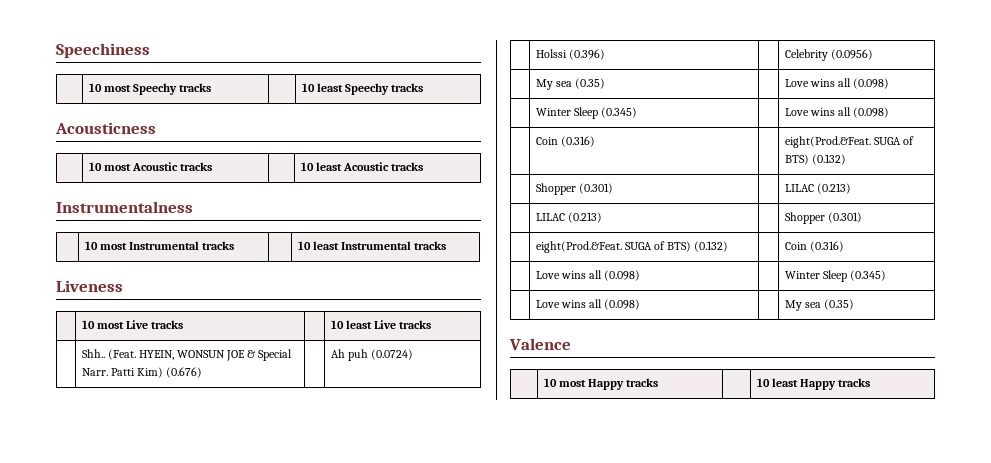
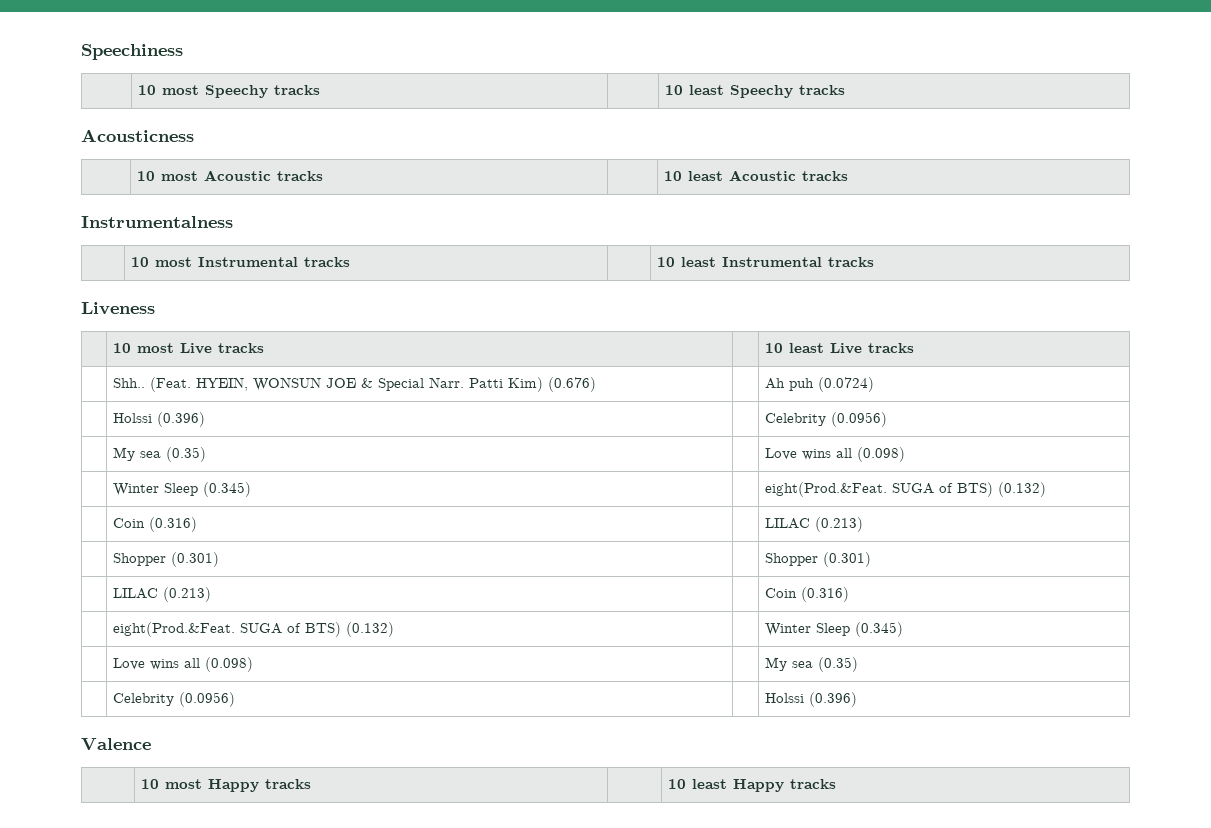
- | Winter Sleep (0.345) | | Love wins all (0.098)
- | Coin (0.316) | | eight(Prod.&Feat. SUGA of BTS) (0.132)
+ | Winter Sleep (0.345) | | eight(Prod.&Feat. SUGA of BTS) (0.132)
- | Shopper (0.301) | | LILAC (0.213)
+ | Coin (0.316) | | LILAC (0.213)
+ | Shopper (0.301) | | Shopper (0.301)
- | LILAC (0.213) | | Shopper (0.301)
+ | LILAC (0.213) | | Coin (0.316)
- | eight(Prod.&Feat. SUGA of BTS) (0.132) | | Coin (0.316)
- | Love wins all (0.098) | | Winter Sleep (0.345)
+ | eight(Prod.&Feat. SUGA of BTS) (0.132) | | Winter Sleep (0.345)
+ | Celebrity (0.0956) | | Holssi (0.396)

